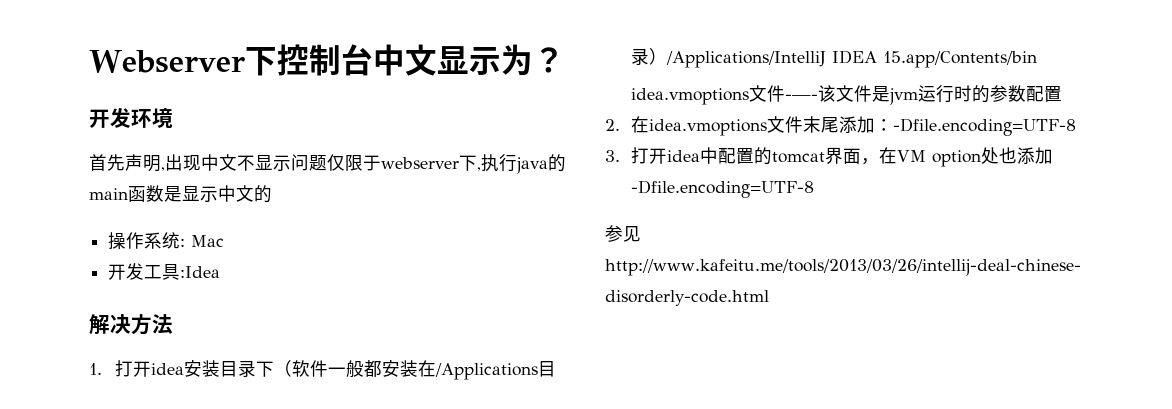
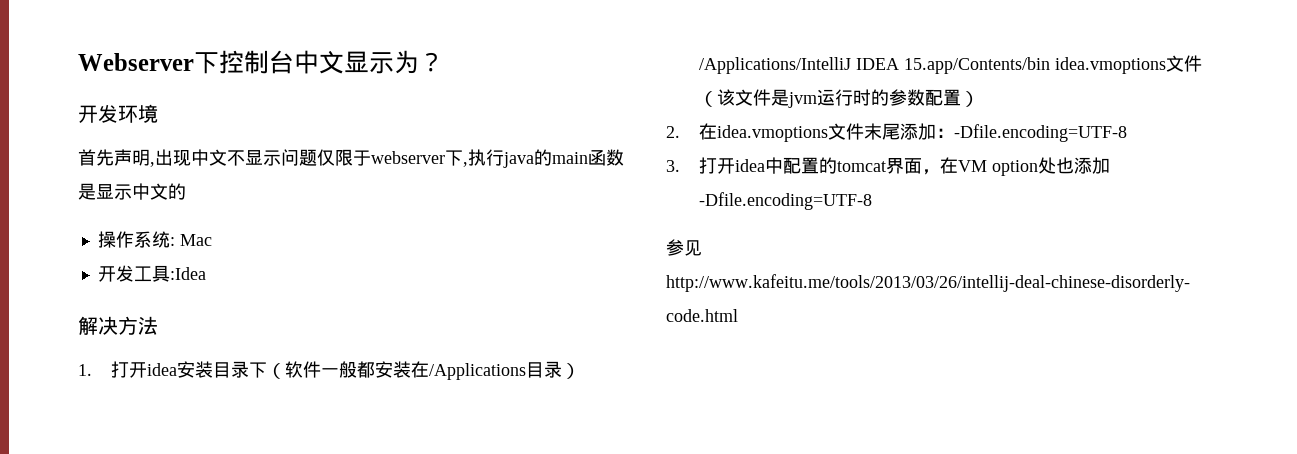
- 1.打开idea安装目录下（软件一般都安装在/Applications目录）/Applications/IntelliJ IDEA 15.app/Contents/bin
- idea.vmoptions文件-—-该文件是jvm运行时的参数配置
+ 1.打开idea安装目录下（软件一般都安装在/Applications目录）/Applications/IntelliJ IDEA 15.app/Contents/bin idea.vmoptions文件（该文件是jvm运行时的参数配置）

